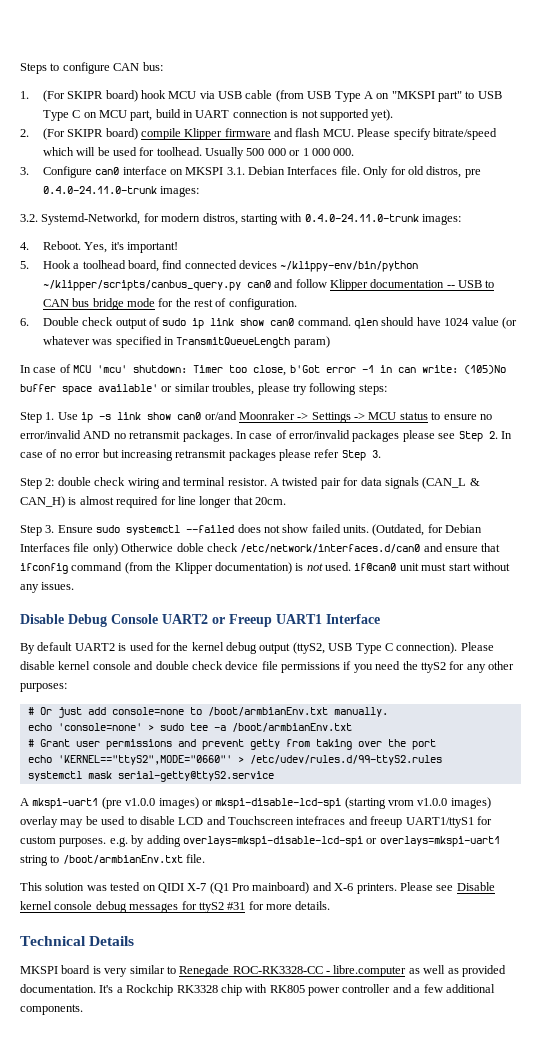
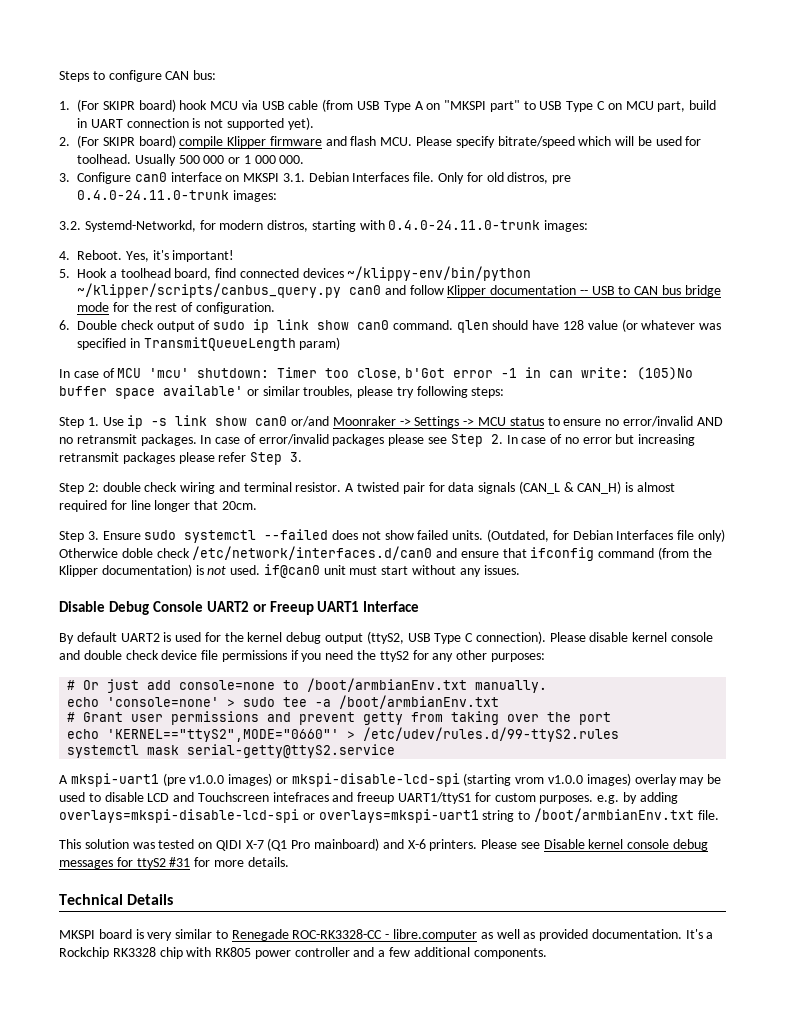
- 6. Double check output of sudo ip link show can0 command. qlen should have 1024 value (or whatever was specified in TransmitQueueLength param)
+ 6. Double check output of sudo ip link show can0 command. qlen should have 128 value (or whatever was specified in TransmitQueueLength param)

